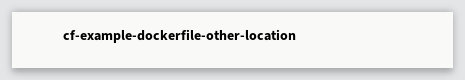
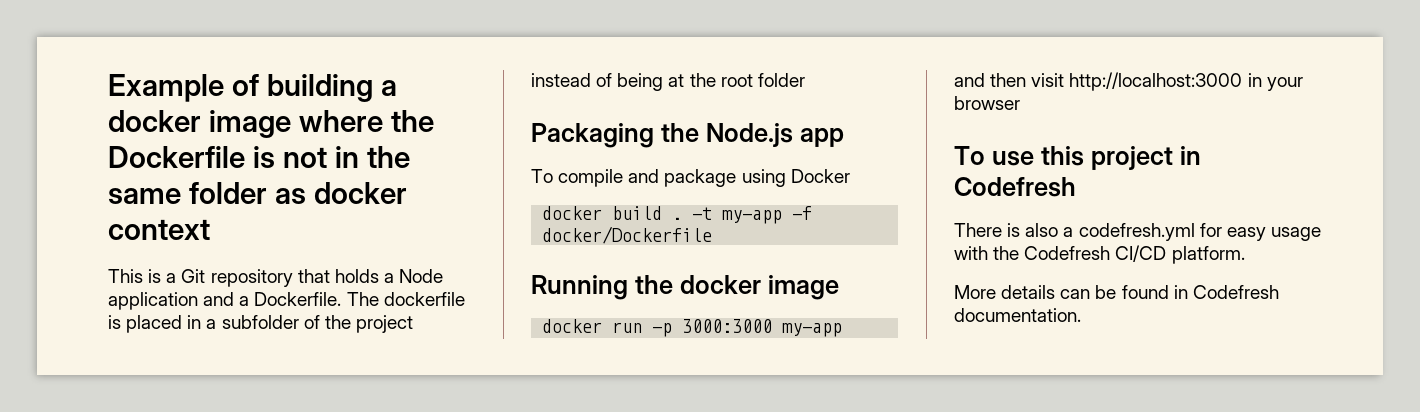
- cf-example-dockerfile-other-location
+ Example of building a docker image where the Dockerfile is not in the same folder as docker context
+ This is a Git repository that holds a Node application and a Dockerfile. The dockerfile is placed in a subfolder of the project instead of being at the root folder
+ Packaging the Node.js app
+ To compile and package using Docker
+ docker build . -t my-app -f docker/Dockerfile
+ Running the docker image
+ docker run -p 3000:3000 my-app
+ and then visit http://localhost:3000 in your browser
+ To use this project in Codefresh
+ There is also a codefresh.yml for easy usage with the Codefresh CI/CD platform.
+ More details can be found in Codefresh documentation.

